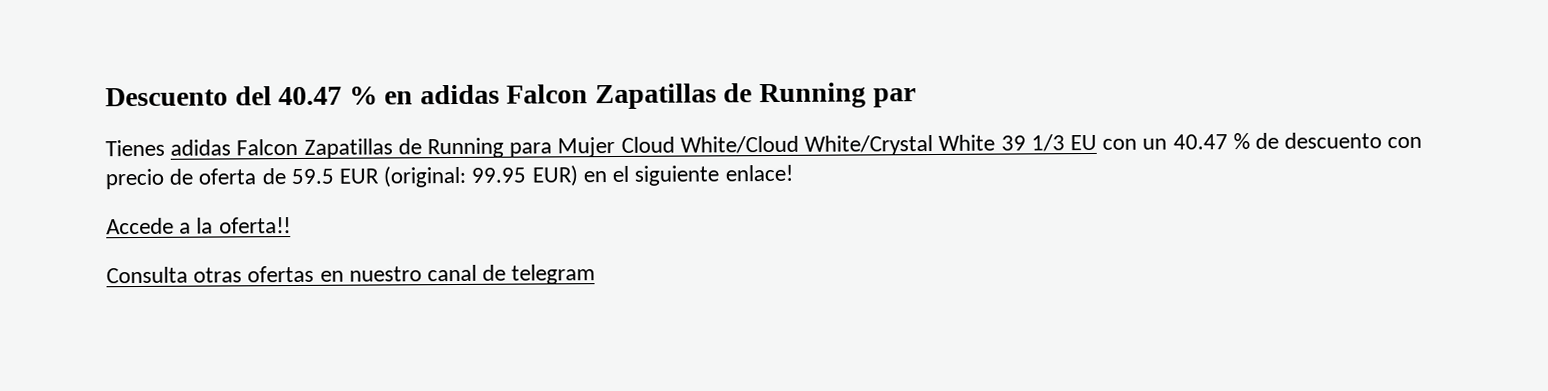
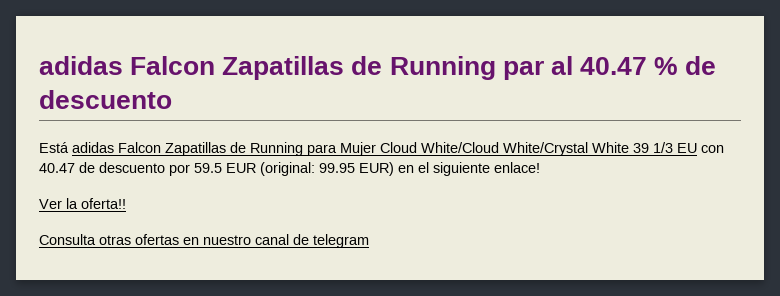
- Descuento del 40.47 % en adidas Falcon Zapatillas de Running par
- Tienes adidas Falcon Zapatillas de Running para Mujer Cloud White/Cloud White/Crystal White 39 1/3 EU con un 40.47 % de descuento con precio de oferta de 59.5 EUR (original: 99.95 EUR) en el siguiente enlace!
+ adidas Falcon Zapatillas de Running par al 40.47 % de descuento
+ Está adidas Falcon Zapatillas de Running para Mujer Cloud White/Cloud White/Crystal White 39 1/3 EU con 40.47 de descuento por 59.5 EUR (original: 99.95 EUR) en el siguiente enlace!
- Accede a la oferta!!
+ Ver la oferta!!

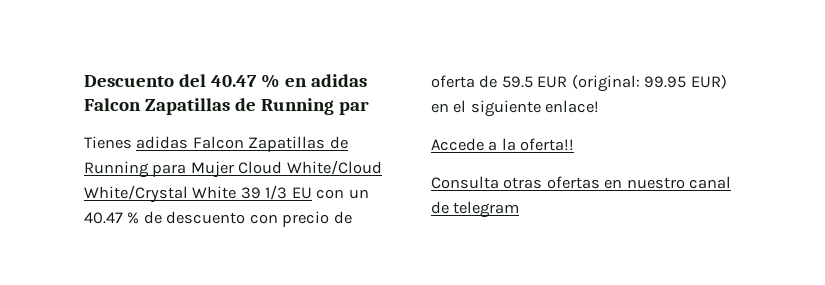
- adidas Falcon Zapatillas de Running par al 40.47 % de descuento
- Está adidas Falcon Zapatillas de Running para Mujer Cloud White/Cloud White/Crystal White 39 1/3 EU con 40.47 de descuento por 59.5 EUR (original: 99.95 EUR) en el siguiente enlace!
+ Descuento del 40.47 % en adidas Falcon Zapatillas de Running par
+ Tienes adidas Falcon Zapatillas de Running para Mujer Cloud White/Cloud White/Crystal White 39 1/3 EU con un 40.47 % de descuento con precio de oferta de 59.5 EUR (original: 99.95 EUR) en el siguiente enlace!
- Ver la oferta!!
+ Accede a la oferta!!

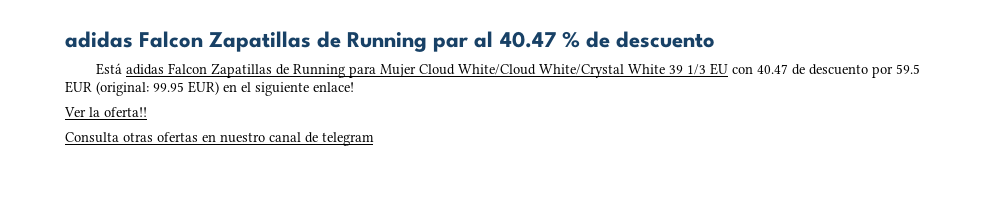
- Descuento del 40.47 % en adidas Falcon Zapatillas de Running par
- Tienes adidas Falcon Zapatillas de Running para Mujer Cloud White/Cloud White/Crystal White 39 1/3 EU con un 40.47 % de descuento con precio de oferta de 59.5 EUR (original: 99.95 EUR) en el siguiente enlace!
+ adidas Falcon Zapatillas de Running par al 40.47 % de descuento
+ Está adidas Falcon Zapatillas de Running para Mujer Cloud White/Cloud White/Crystal White 39 1/3 EU con 40.47 de descuento por 59.5 EUR (original: 99.95 EUR) en el siguiente enlace!
- Accede a la oferta!!
+ Ver la oferta!!

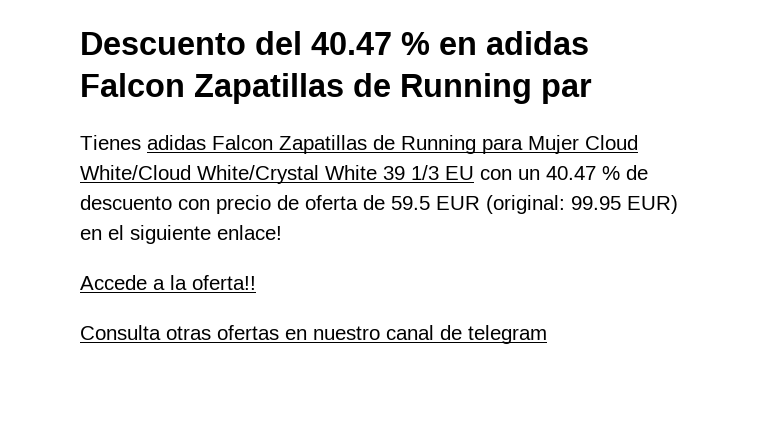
- adidas Falcon Zapatillas de Running par al 40.47 % de descuento
- Está adidas Falcon Zapatillas de Running para Mujer Cloud White/Cloud White/Crystal White 39 1/3 EU con 40.47 de descuento por 59.5 EUR (original: 99.95 EUR) en el siguiente enlace!
+ Descuento del 40.47 % en adidas Falcon Zapatillas de Running par
+ Tienes adidas Falcon Zapatillas de Running para Mujer Cloud White/Cloud White/Crystal White 39 1/3 EU con un 40.47 % de descuento con precio de oferta de 59.5 EUR (original: 99.95 EUR) en el siguiente enlace!
- Ver la oferta!!
+ Accede a la oferta!!

